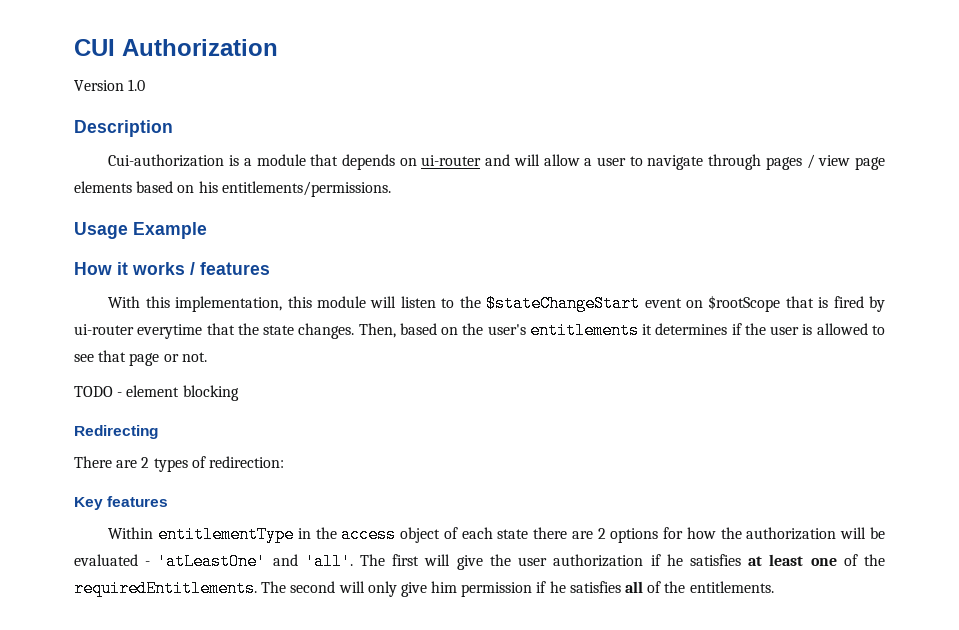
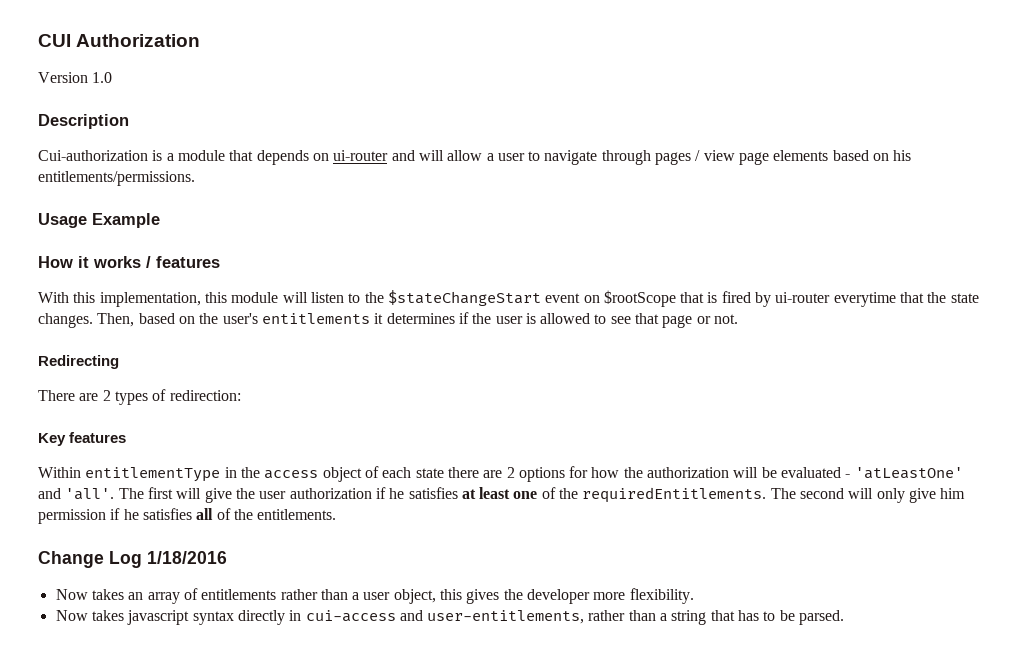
- TODO - element blocking
+ Change Log 1/18/2016
+ Now takes an array of entitlements rather than a user object, this gives the developer more flexibility.
+ Now takes javascript syntax directly in cui-access and user-entitlements, rather than a string that has to be parsed.

